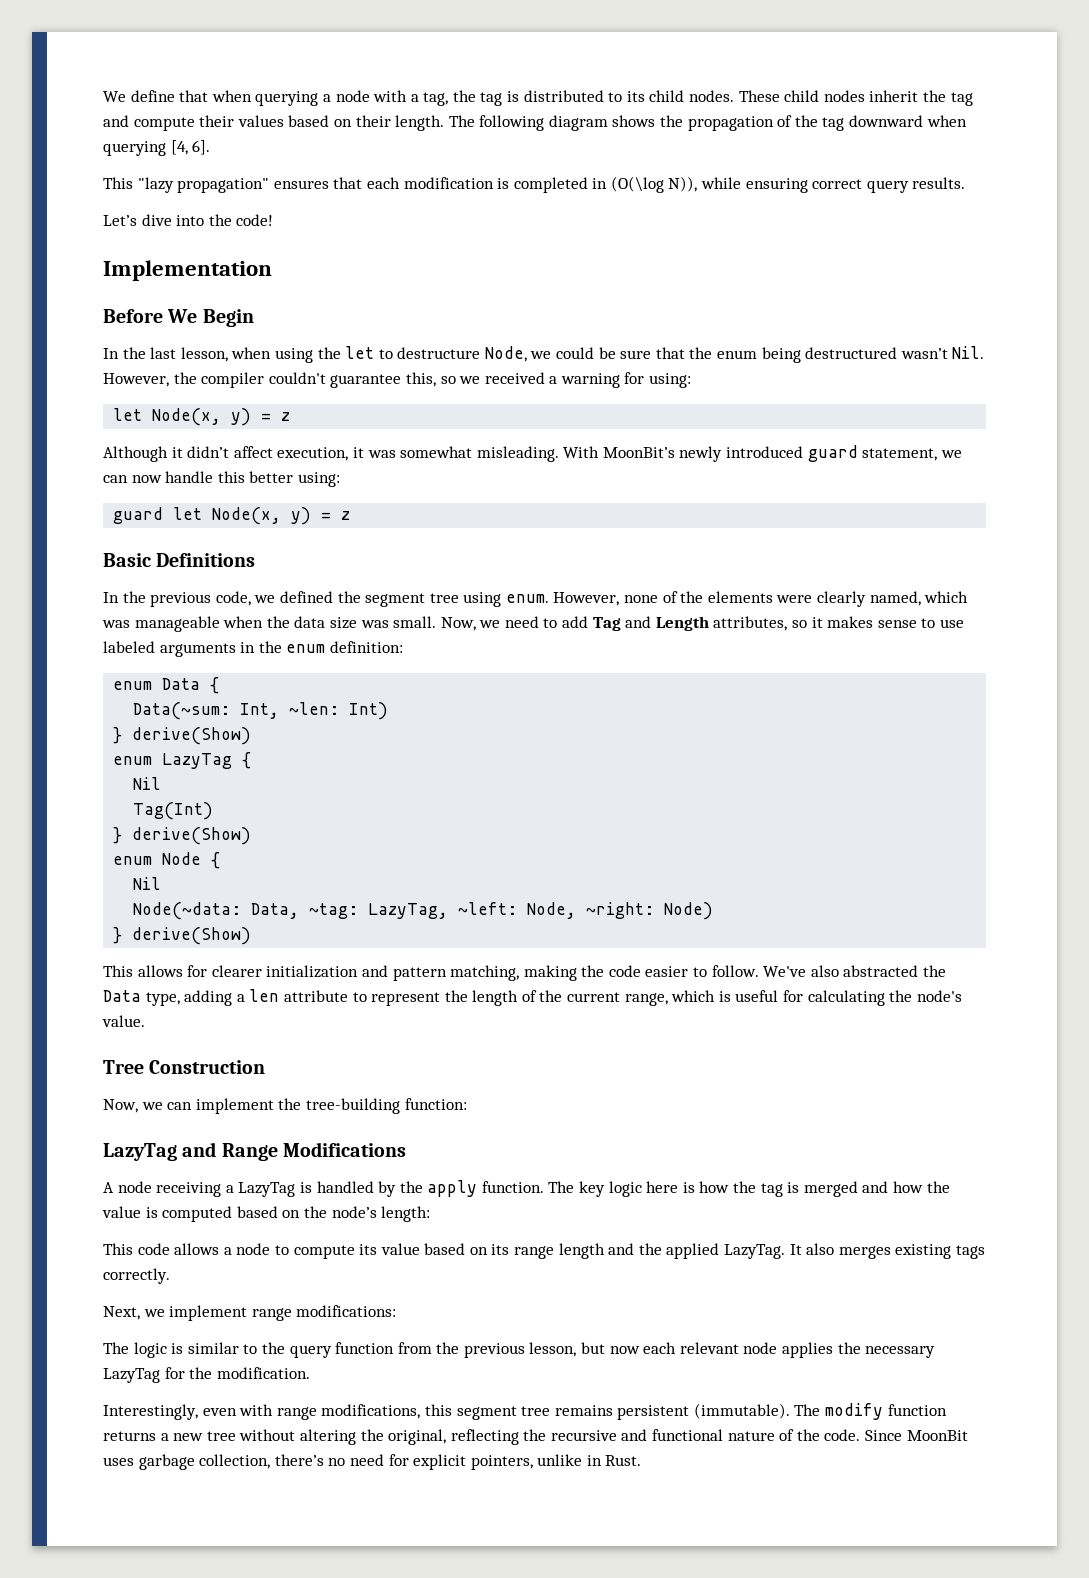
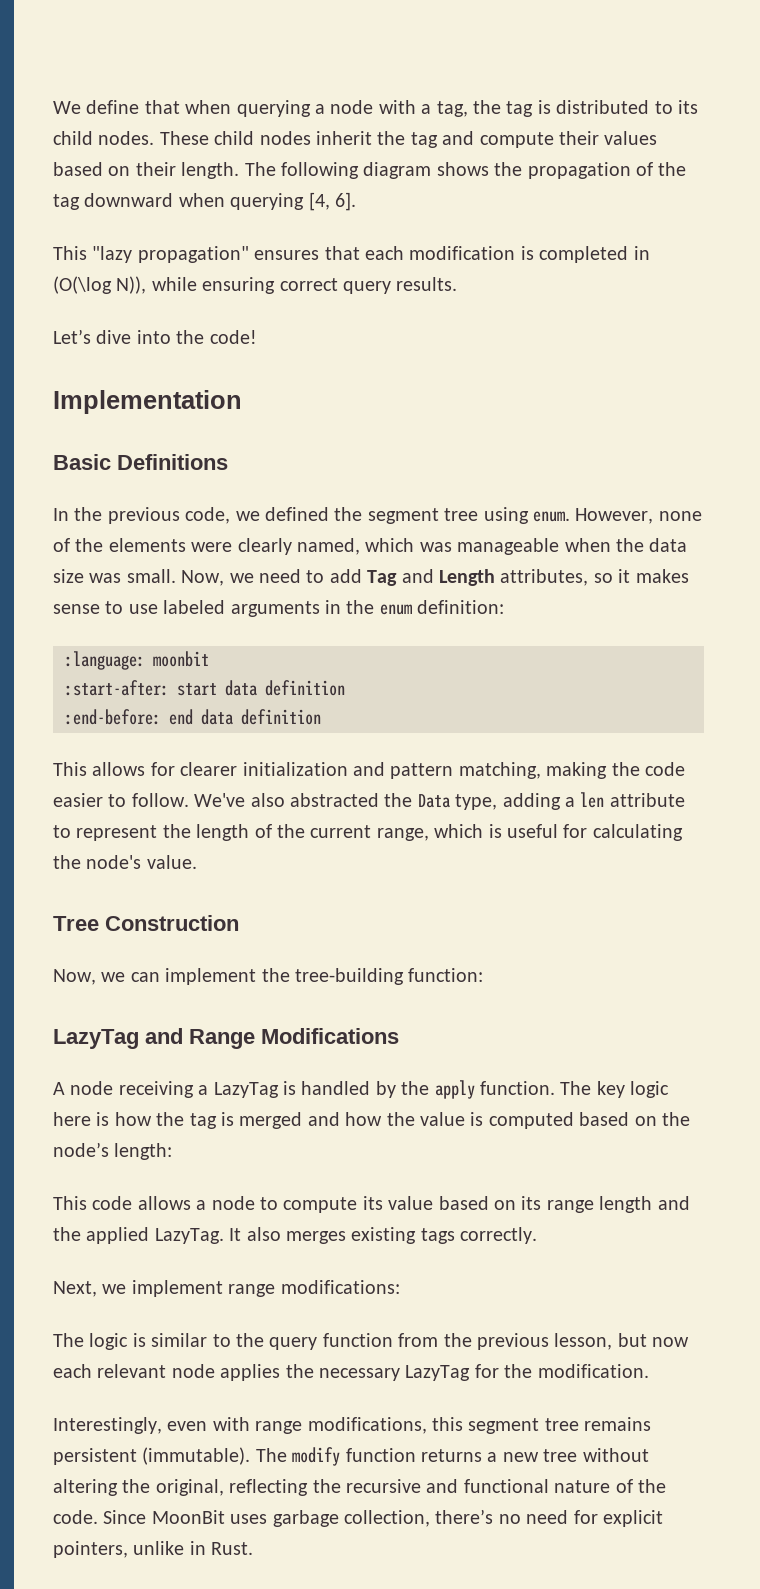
- Before We Begin
- In the last lesson, when using the let to destructure Node, we could be sure that the enum being destructured wasn’t Nil. However, the compiler couldn't guarantee this, so we received a warning for using:
- let Node(x, y) = z
- Although it didn’t affect execution, it was somewhat misleading. With MoonBit’s newly introduced guard statement, we can now handle this better using:
- guard let Node(x, y) = z
- enum Data {
- Data(~sum: Int, ~len: Int)
- } derive(Show)
- enum LazyTag {
- Nil
- Tag(Int)
- } derive(Show)
- enum Node {
- Nil
- Node(~data: Data, ~tag: LazyTag, ~left: Node, ~right: Node)
- } derive(Show)
+ :language: moonbit
+ :start-after: start data definition
+ :end-before: end data definition

